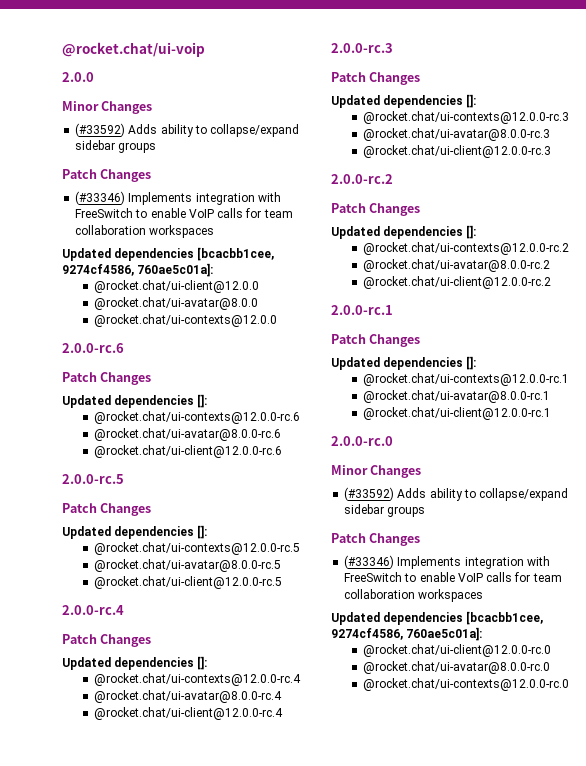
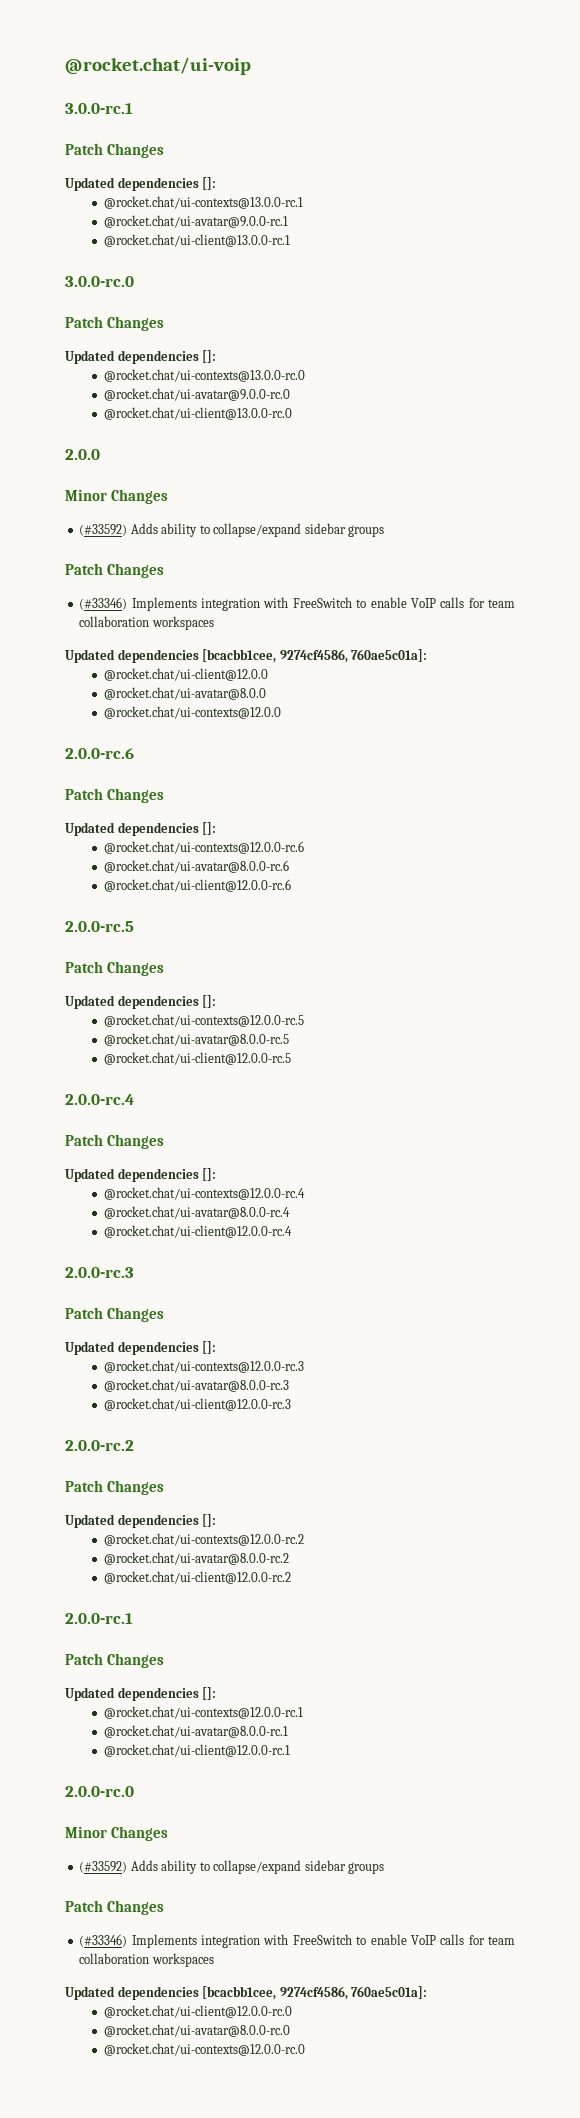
+ 3.0.0-rc.1
+ Patch Changes
+ Updated dependencies []:
+ @rocket.chat/ui-contexts@13.0.0-rc.1
+ @rocket.chat/ui-avatar@9.0.0-rc.1
+ @rocket.chat/ui-client@13.0.0-rc.1
+ 3.0.0-rc.0
+ Patch Changes
+ Updated dependencies []:
+ @rocket.chat/ui-contexts@13.0.0-rc.0
+ @rocket.chat/ui-avatar@9.0.0-rc.0
+ @rocket.chat/ui-client@13.0.0-rc.0

